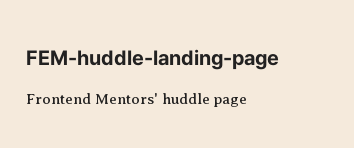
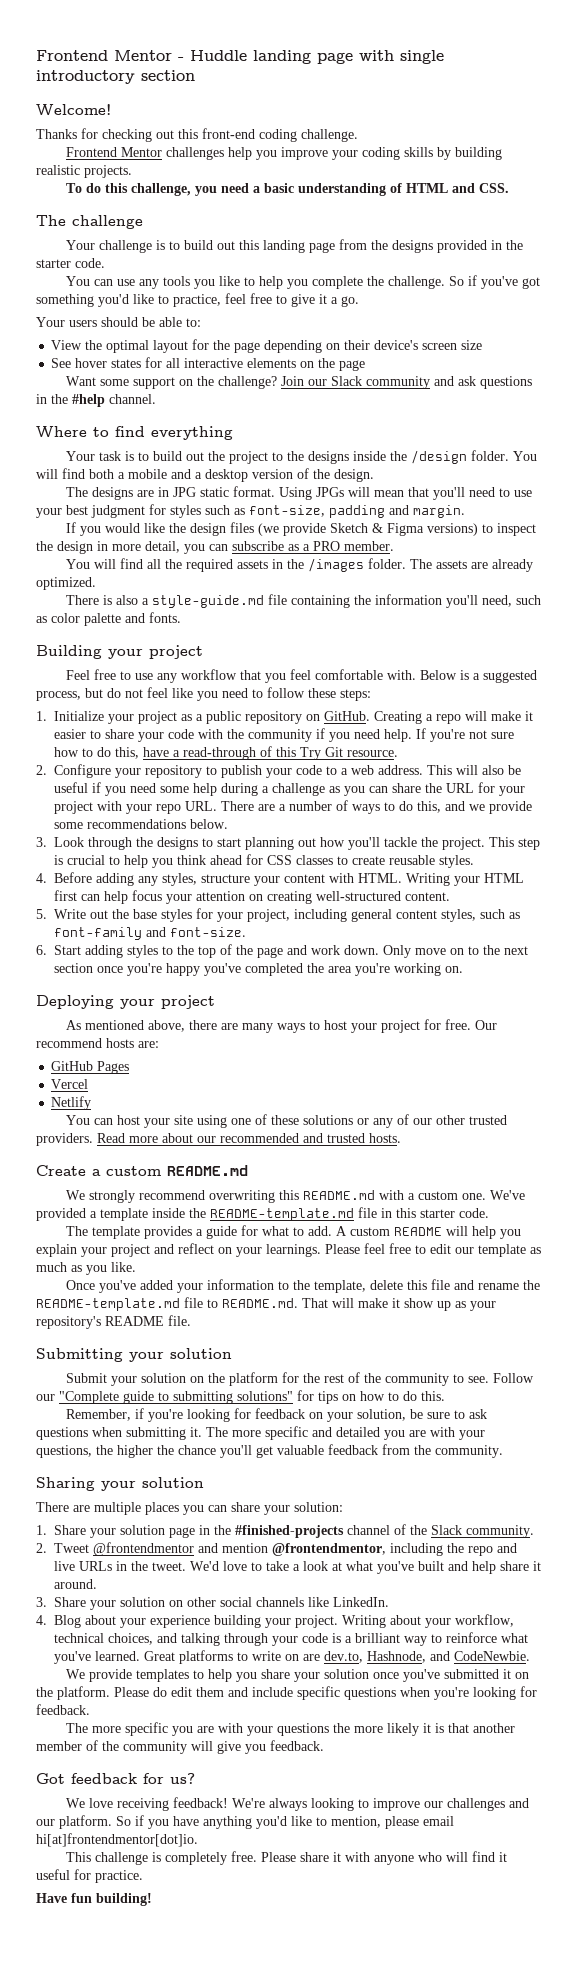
- FEM-huddle-landing-page
- Frontend Mentors' huddle page
+ Frontend Mentor - Huddle landing page with single introductory section
+ Welcome!
+ Thanks for checking out this front-end coding challenge.
+ Frontend Mentor challenges help you improve your coding skills by building realistic projects.
+ To do this challenge, you need a basic understanding of HTML and CSS.
+ The challenge
+ Your challenge is to build out this landing page from the designs provided in the starter code.
+ You can use any tools you like to help you complete the challenge. So if you've got something you'd like to practice, feel free to give it a go.
+ Your users should be able to:
+ View the optimal layout for the page depending on their device's screen size
+ See hover states for all interactive elements on the page
+ Want some support on the challenge? Join our Slack community and ask questions in the #help channel.
+ Where to find everything
+ Your task is to build out the project to the designs inside the /design folder. You will find both a mobile and a desktop version of the design.
+ The designs are in JPG static format. Using JPGs will mean that you'll need to use your best judgment for styles such as font-size, padding and margin.
+ If you would like the design files (we provide Sketch & Figma versions) to inspect the design in more detail, you can subscribe as a PRO member.
+ You will find all the required assets in the /images folder. The assets are already optimized.
+ There is also a style-guide.md file containing the information you'll need, such as color palette and fonts.
+ Building your project
+ Feel free to use any workflow that you feel comfortable with. Below is a suggested process, but do not feel like you need to follow these steps:
+ 1. Initialize your project as a public repository on GitHub. Creating a repo will make it easier to share your code with the community if you need help. If you're not sure how to do this, have a read-through of this Try Git resource.
+ 2. Configure your repository to publish your code to a web address. This will also be useful if you need some help during a challenge as you can share the URL for your project with your repo URL. There are a number of ways to do this, and we provide some recommendations below.
+ 3. Look through the designs to start planning out how you'll tackle the project. This step is crucial to help you think ahead for CSS classes to create reusable styles.
+ 4. Before adding any styles, structure your content with HTML. Writing your HTML first can help focus your attention on creating well-structured content.
+ 5. Write out the base styles for your project, including general content styles, such as font-family and font-size.
+ 6. Start adding styles to the top of the page and work down. Only move on to the next section once you're happy you've completed the area you're working on.
+ Deploying your project
+ As mentioned above, there are many ways to host your project for free. Our recommend hosts are:
+ GitHub Pages
+ Vercel
+ Netlify
+ You can host your site using one of these solutions or any of our other trusted providers. Read more about our recommended and trusted hosts.
+ Create a custom README.md
+ We strongly recommend overwriting this README.md with a custom one. We've provided a template inside the README-template.md file in this starter code.
+ The template provides a guide for what to add. A custom README will help you explain your project and reflect on your learnings. Please feel free to edit our template as much as you like.
+ Once you've added your information to the template, delete this file and rename the README-template.md file to README.md. That will make it show up as your repository's README file.
+ Submitting your solution
+ Submit your solution on the platform for the rest of the community to see. Follow our "Complete guide to submitting solutions" for tips on how to do this.
+ Remember, if you're looking for feedback on your solution, be sure to ask questions when submitting it. The more specific and detailed you are with your questions, the higher the chance you'll get valuable feedback from the community.
+ Sharing your solution
+ There are multiple places you can share your solution:
+ 1. Share your solution page in the #finished-projects channel of the Slack community.
+ 2. Tweet @frontendmentor and mention @frontendmentor, including the repo and live URLs in the tweet. We'd love to take a look at what you've built and help share it around.
+ 3. Share your solution on other social channels like LinkedIn.
+ 4. Blog about your experience building your project. Writing about your workflow, technical choices, and talking through your code is a brilliant way to reinforce what you've learned. Great platforms to write on are dev.to, Hashnode, and CodeNewbie.
+ We provide templates to help you share your solution once you've submitted it on the platform. Please do edit them and include specific questions when you're looking for feedback.
+ The more specific you are with your questions the more likely it is that another member of the community will give you feedback.
+ Got feedback for us?
+ We love receiving feedback! We're always looking to improve our challenges and our platform. So if you have anything you'd like to mention, please email hi[at]frontendmentor[dot]io.
+ This challenge is completely free. Please share it with anyone who will find it useful for practice.
+ Have fun building!

